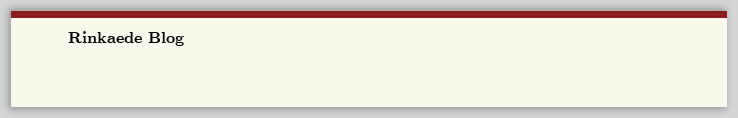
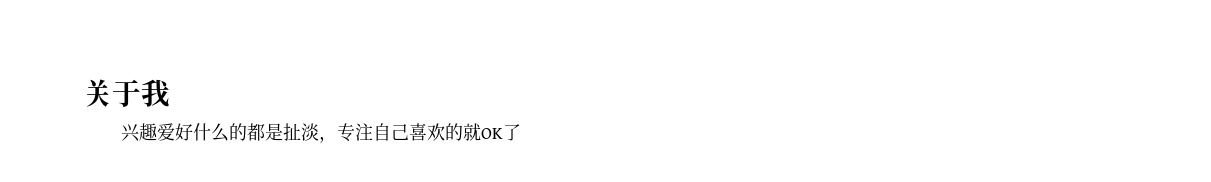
- Rinkaede Blog
+ 关于我
+ 兴趣爱好什么的都是扯淡，专注自己喜欢的就OK了

